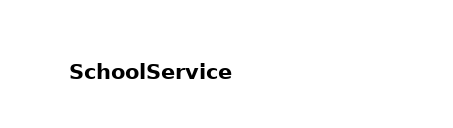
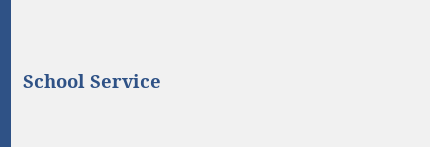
- SchoolService
+ School Service

